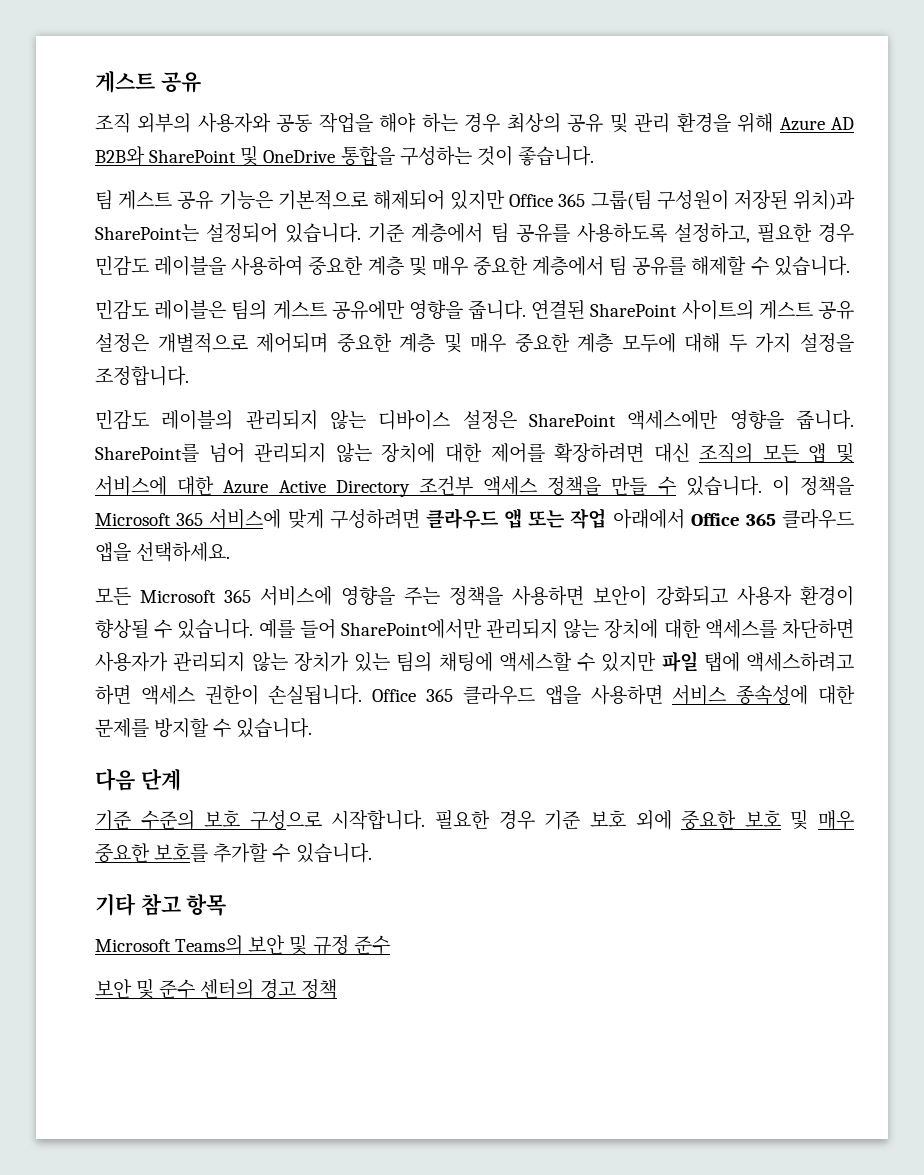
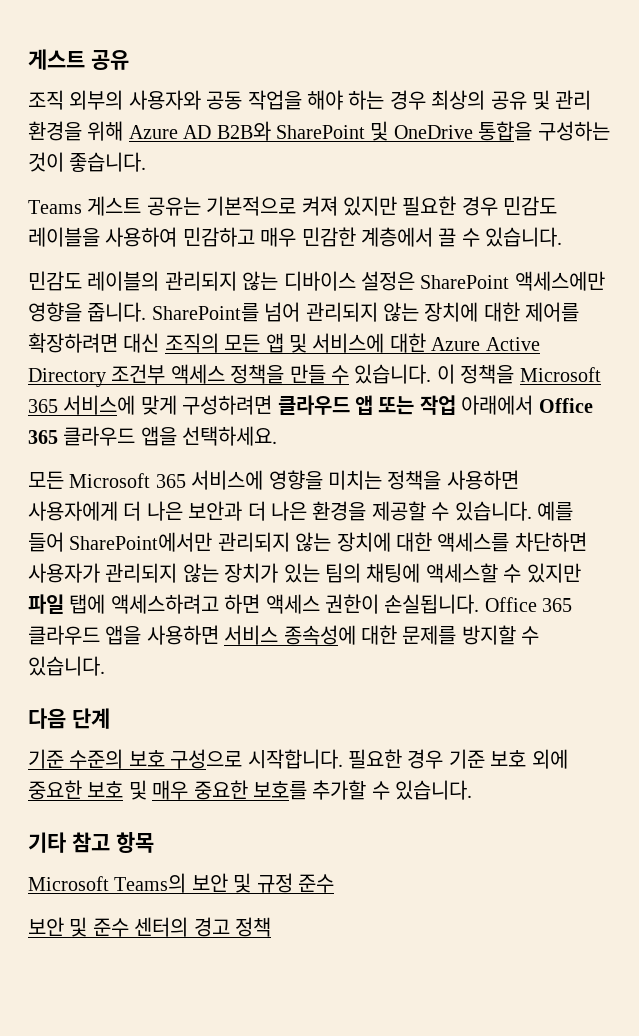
- 팀 게스트 공유 기능은 기본적으로 해제되어 있지만 Office 365 그룹(팀 구성원이 저장된 위치)과 SharePoint는 설정되어 있습니다. 기준 계층에서 팀 공유를 사용하도록 설정하고, 필요한 경우 민감도 레이블을 사용하여 중요한 계층 및 매우 중요한 계층에서 팀 공유를 해제할 수 있습니다.
- 민감도 레이블은 팀의 게스트 공유에만 영향을 줍니다. 연결된 SharePoint 사이트의 게스트 공유 설정은 개별적으로 제어되며 중요한 계층 및 매우 중요한 계층 모두에 대해 두 가지 설정을 조정합니다.
+ Teams 게스트 공유는 기본적으로 켜져 있지만 필요한 경우 민감도 레이블을 사용하여 민감하고 매우 민감한 계층에서 끌 수 있습니다.
- 모든 Microsoft 365 서비스에 영향을 주는 정책을 사용하면 보안이 강화되고 사용자 환경이 향상될 수 있습니다.
+ 모든 Microsoft 365 서비스에 영향을 미치는 정책을 사용하면 사용자에게 더 나은 보안과 더 나은 환경을 제공할 수 있습니다.

